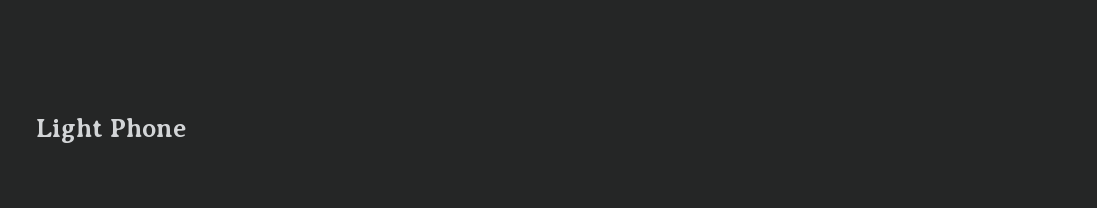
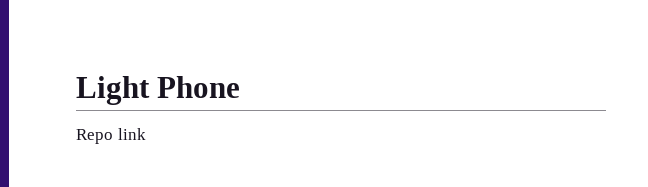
+ Repo link

